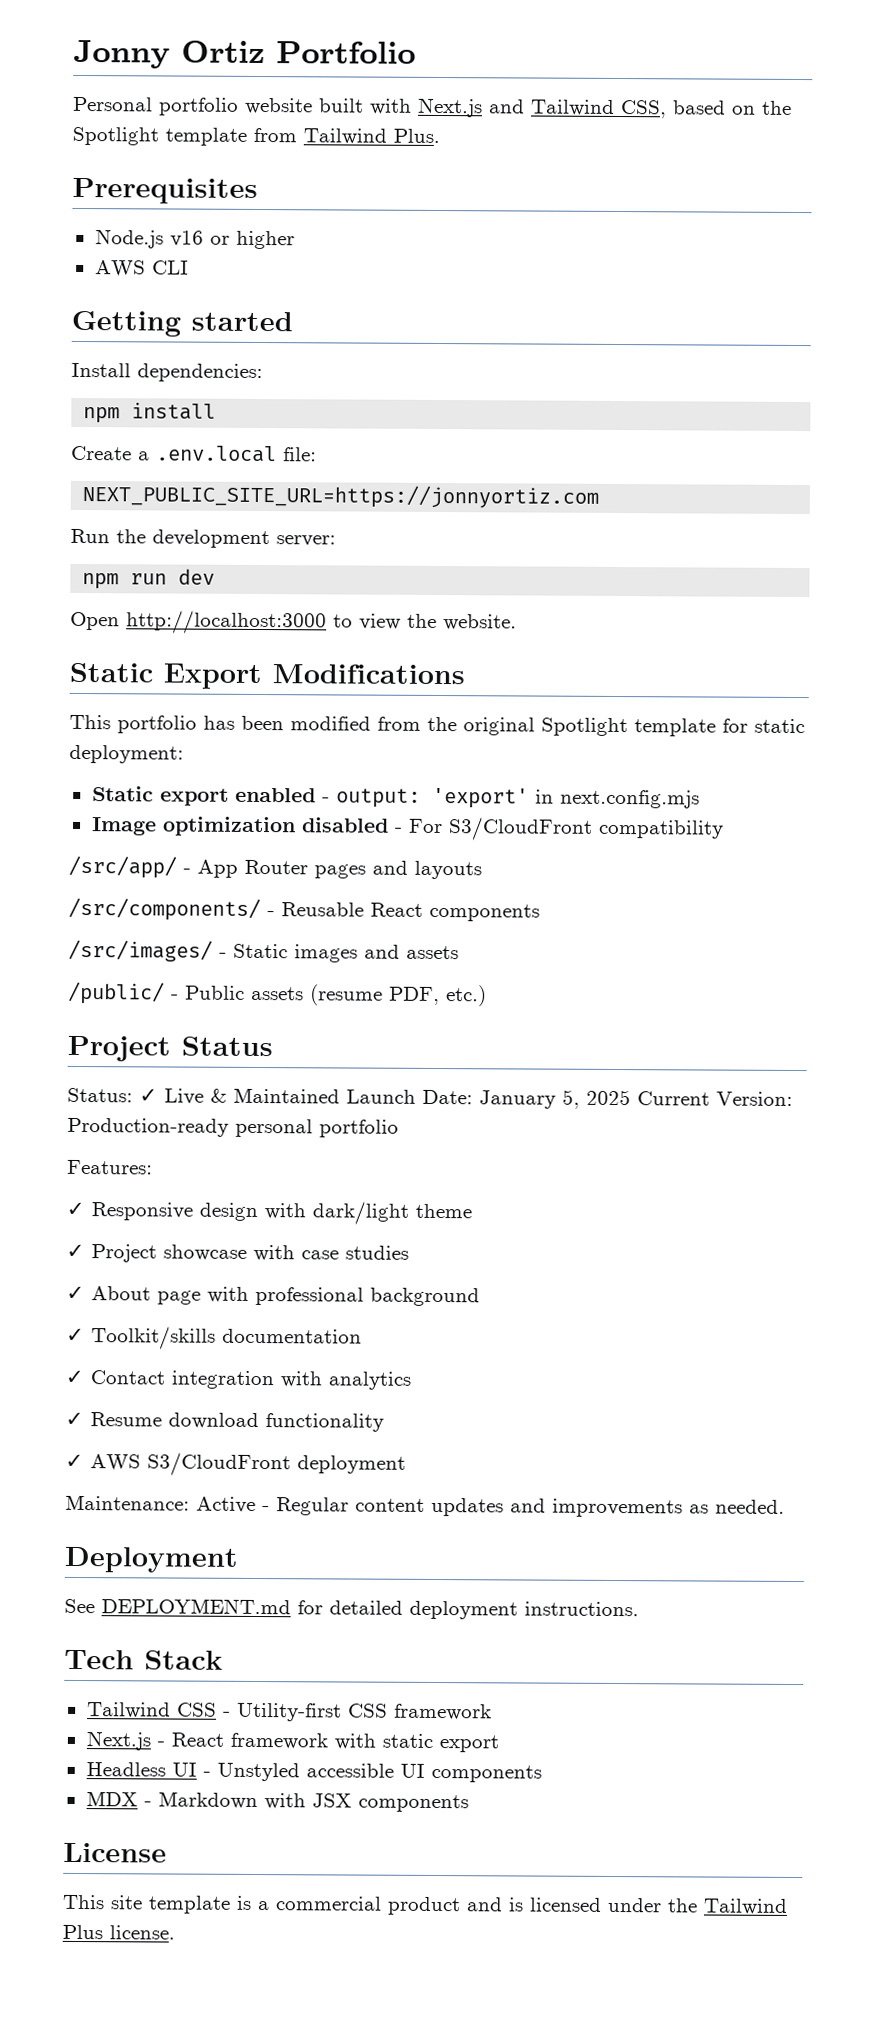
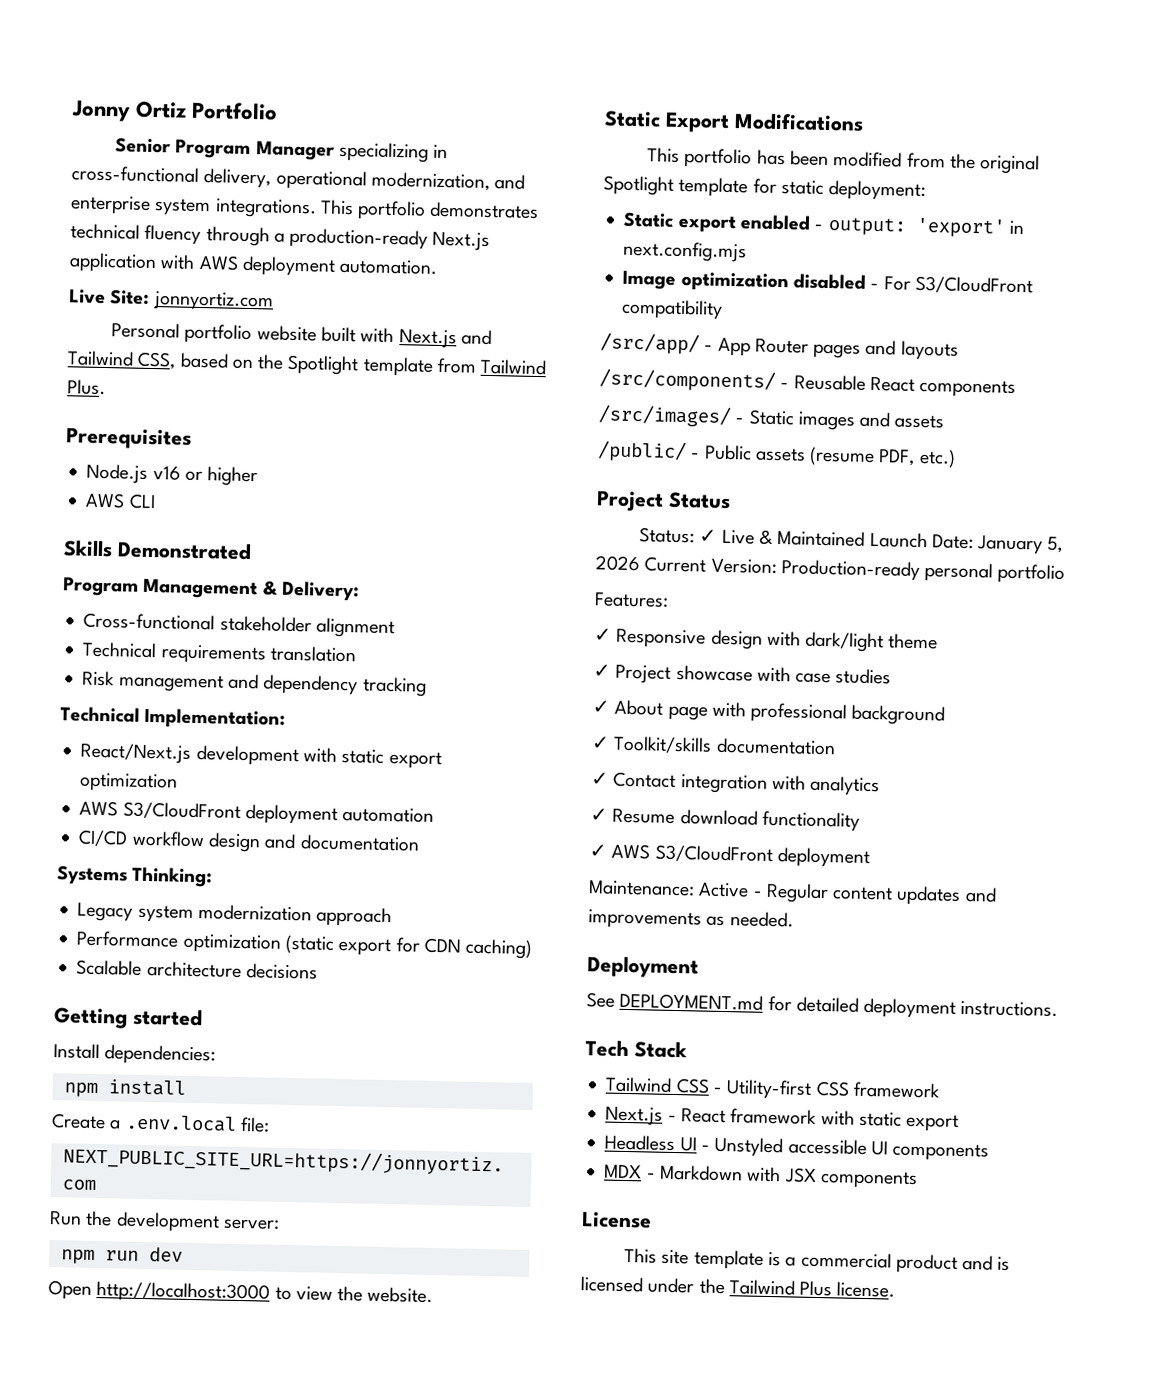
+ Senior Program Manager specializing in cross-functional delivery, operational modernization, and enterprise system integrations. This portfolio demonstrates technical fluency through a production-ready Next.js application with AWS deployment automation.
+ Live Site: jonnyortiz.com
+ Skills Demonstrated
+ Program Management & Delivery:
+ Cross-functional stakeholder alignment
+ Technical requirements translation
+ Risk management and dependency tracking
+ Technical Implementation:
+ React/Next.js development with static export optimization
+ AWS S3/CloudFront deployment automation
+ CI/CD workflow design and documentation
+ Systems Thinking:
+ Legacy system modernization approach
+ Performance optimization (static export for CDN caching)
+ Scalable architecture decisions
- Status: ✓ Live & Maintained Launch Date: January 5, 2025 Current Version: Production-ready personal portfolio
+ Status: ✓ Live & Maintained Launch Date: January 5, 2026 Current Version: Production-ready personal portfolio

